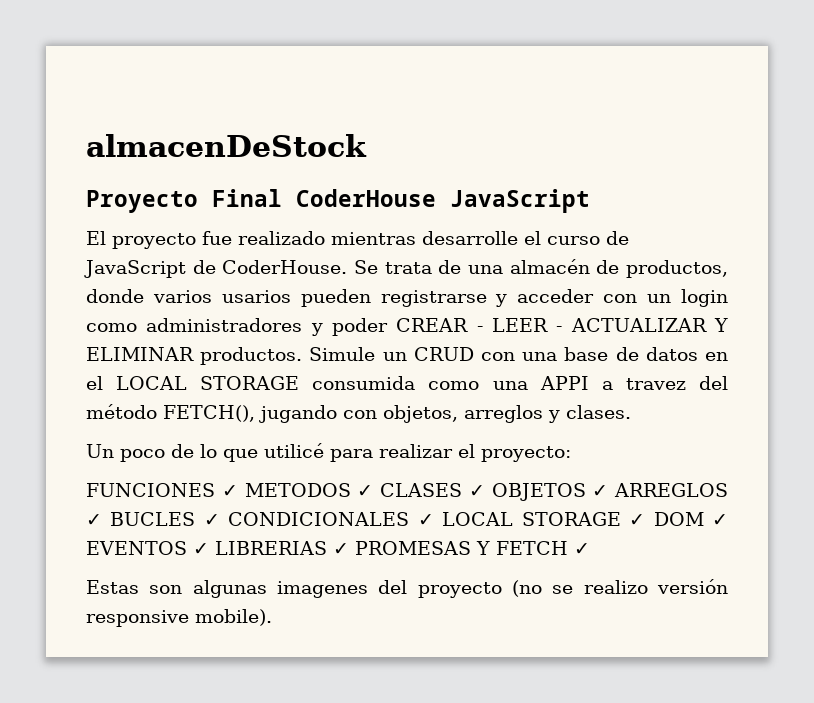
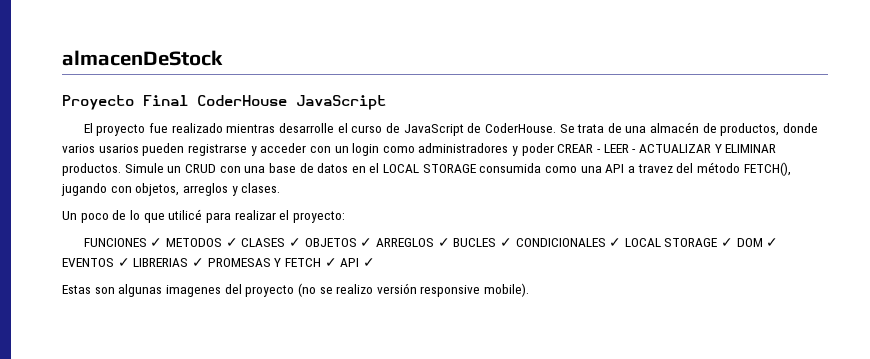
- Simule un CRUD con una base de datos en el LOCAL STORAGE consumida como una APPI a travez del método FETCH(), jugando con objetos, arreglos y clases.
+ Simule un CRUD con una base de datos en el LOCAL STORAGE consumida como una API a travez del método FETCH(), jugando con objetos, arreglos y clases.
- FUNCIONES ✓ METODOS ✓ CLASES ✓ OBJETOS ✓ ARREGLOS ✓ BUCLES ✓ CONDICIONALES ✓ LOCAL STORAGE ✓ DOM ✓ EVENTOS ✓ LIBRERIAS ✓ PROMESAS Y FETCH ✓
+ FUNCIONES ✓ METODOS ✓ CLASES ✓ OBJETOS ✓ ARREGLOS ✓ BUCLES ✓ CONDICIONALES ✓ LOCAL STORAGE ✓ DOM ✓ EVENTOS ✓ LIBRERIAS ✓ PROMESAS Y FETCH ✓ API ✓

